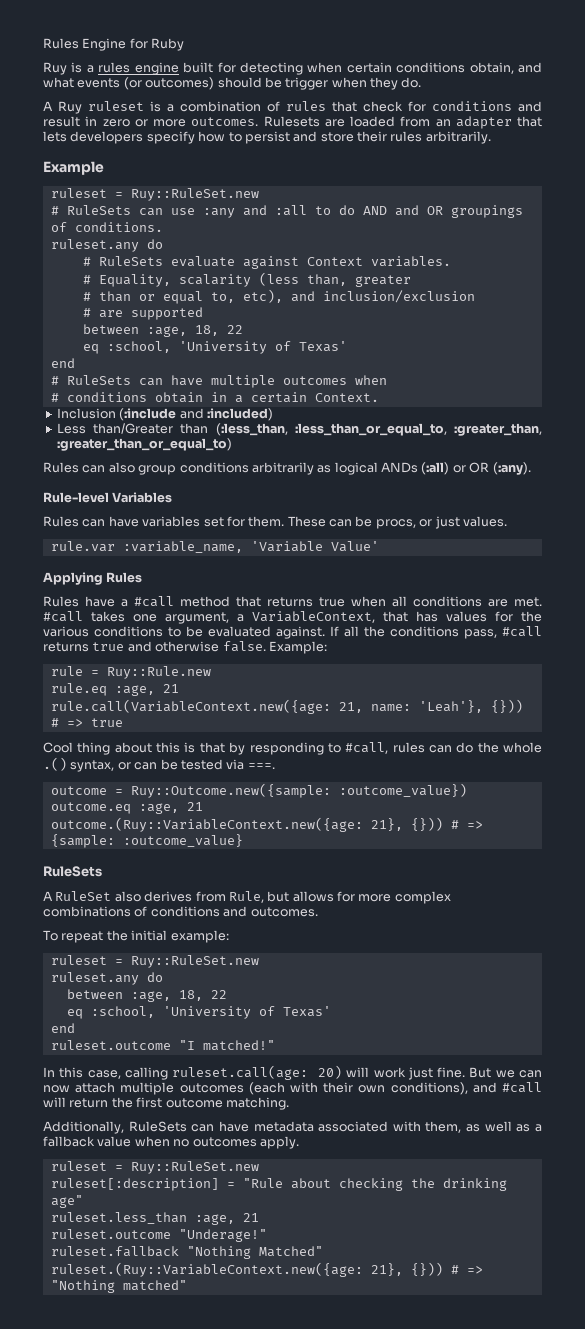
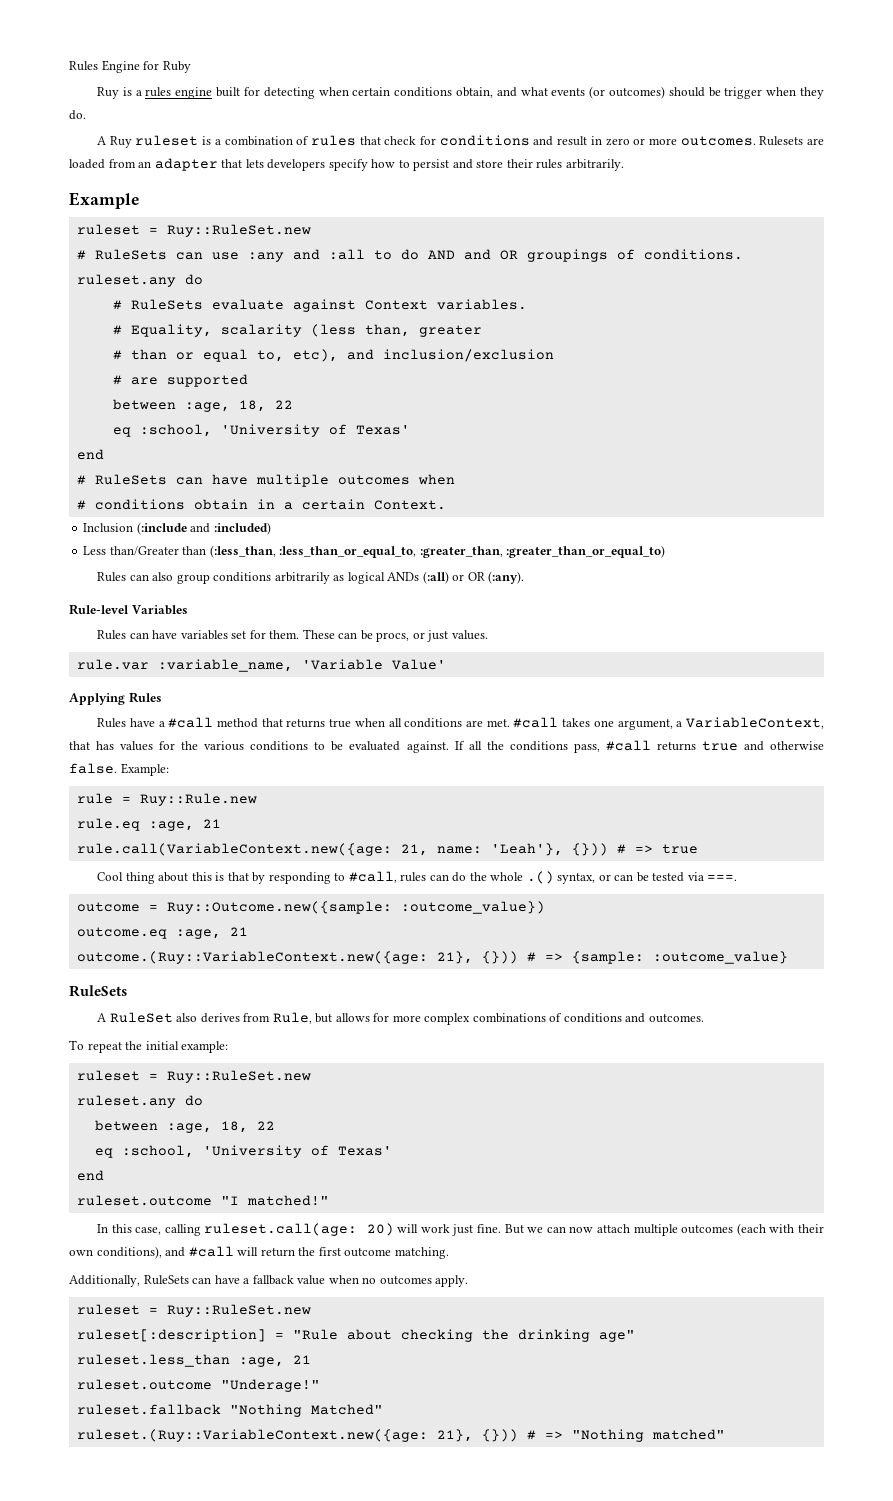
- Additionally, RuleSets can have metadata associated with them, as well as a fallback value when no outcomes apply.
+ Additionally, RuleSets can have a fallback value when no outcomes apply.

